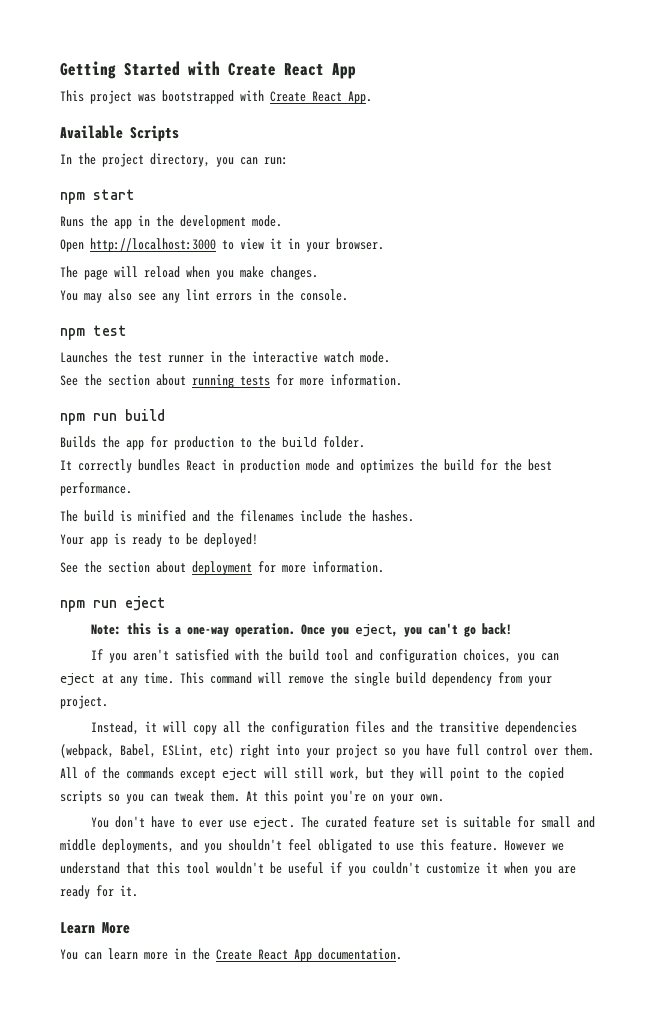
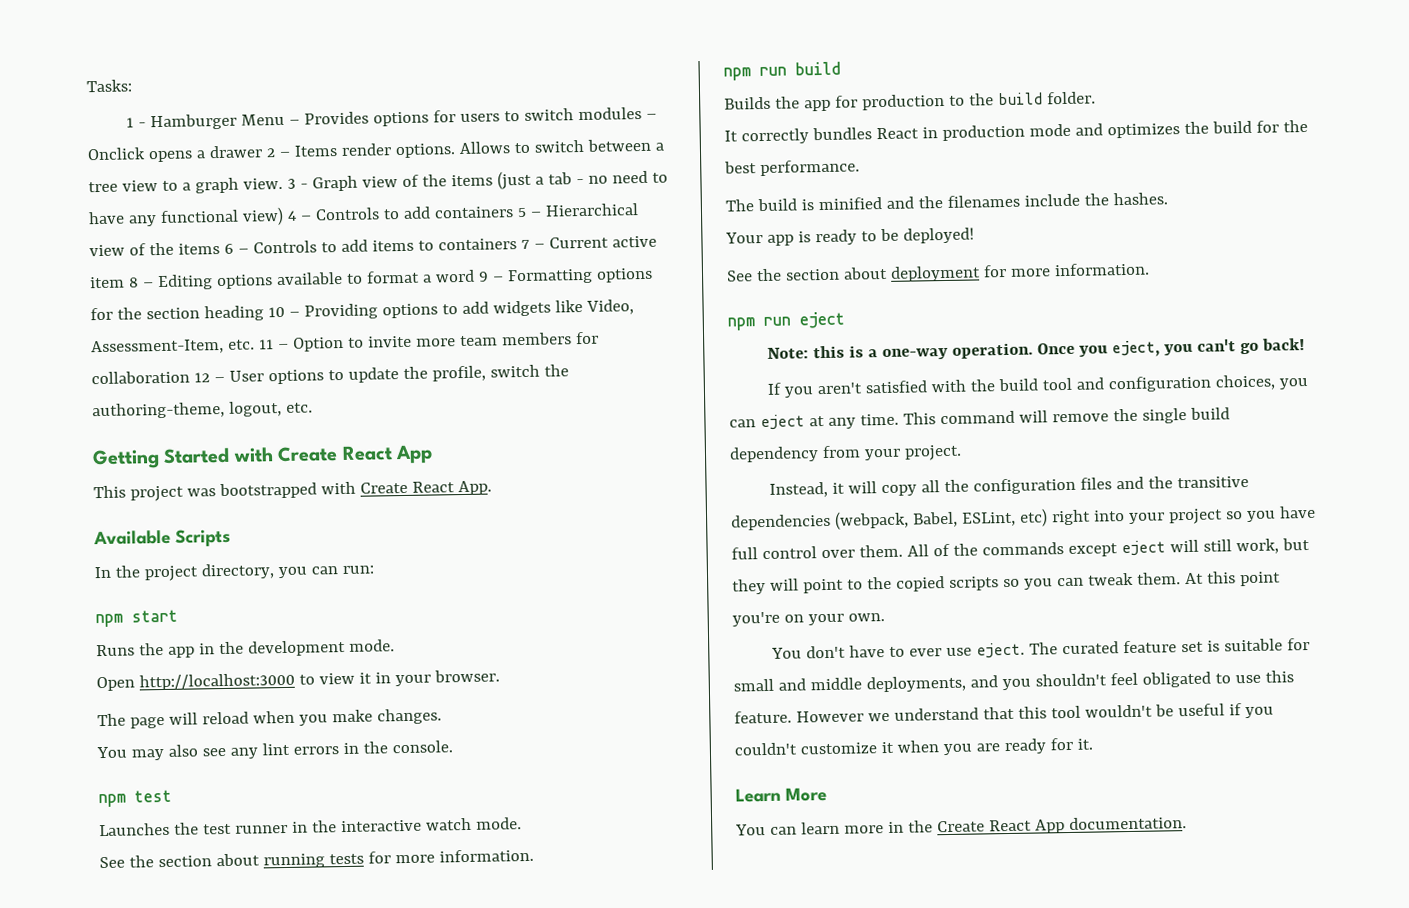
+ Tasks:
+ 1 - Hamburger Menu – Provides options for users to switch modules – Onclick opens a drawer 2 – Items render options. Allows to switch between a tree view to a graph view. 3 - Graph view of the items (just a tab - no need to have any functional view) 4 – Controls to add containers 5 – Hierarchical view of the items 6 – Controls to add items to containers 7 – Current active item 8 – Editing options available to format a word 9 – Formatting options for the section heading 10 – Providing options to add widgets like Video, Assessment-Item, etc. 11 – Option to invite more team members for collaboration 12 – User options to update the profile, switch the authoring-theme, logout, etc.

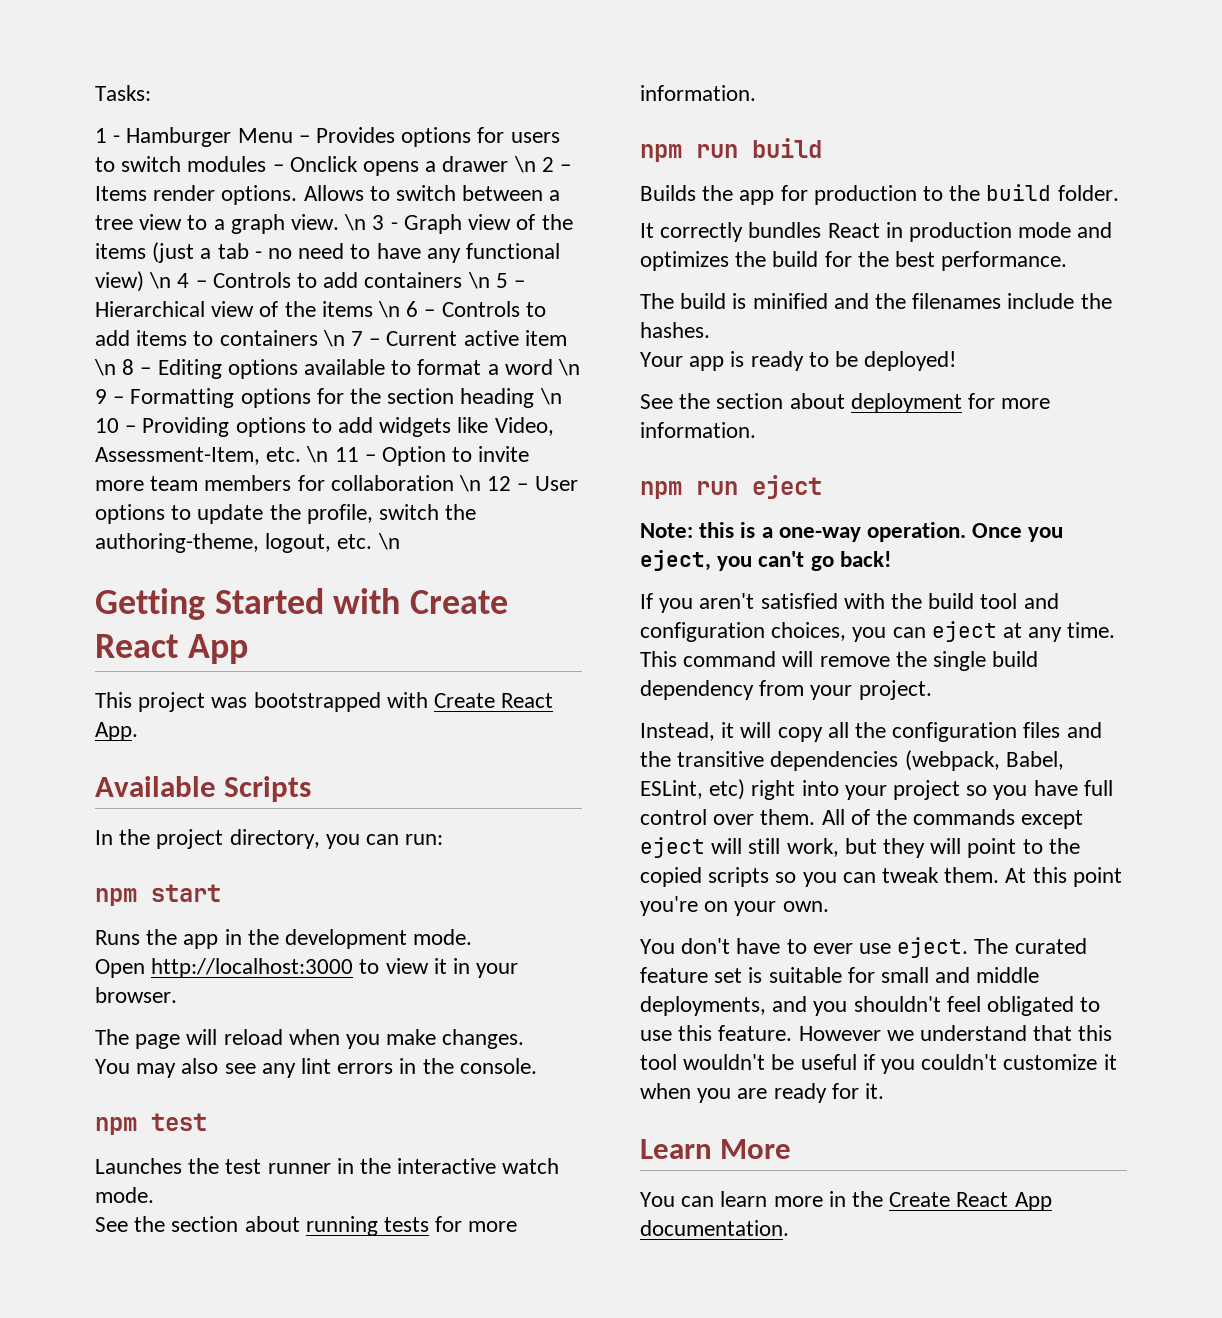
- 1 - Hamburger Menu – Provides options for users to switch modules – Onclick opens a drawer 2 – Items render options.
+ 1 - Hamburger Menu – Provides options for users to switch modules – Onclick opens a drawer \n 2 – Items render options.
- 3 - Graph view of the items (just a tab - no need to have any functional view) 4 – Controls to add containers 5 – Hierarchical view of the items 6 – Controls to add items to containers 7 – Current active item 8 – Editing options available to format a word 9 – Formatting options for the section heading 10 – Providing options to add widgets like Video, Assessment-Item, etc. 11 – Option to invite more team members for collaboration 12 – User options to update the profile, switch the authoring-theme, logout, etc.
+ \n 3 - Graph view of the items (just a tab - no need to have any functional view) \n 4 – Controls to add containers \n 5 – Hierarchical view of the items \n 6 – Controls to add items to containers \n 7 – Current active item \n 8 – Editing options available to format a word \n 9 – Formatting options for the section heading \n 10 – Providing options to add widgets like Video, Assessment-Item, etc. \n 11 – Option to invite more team members for collaboration \n 12 – User options to update the profile, switch the authoring-theme, logout, etc. \n

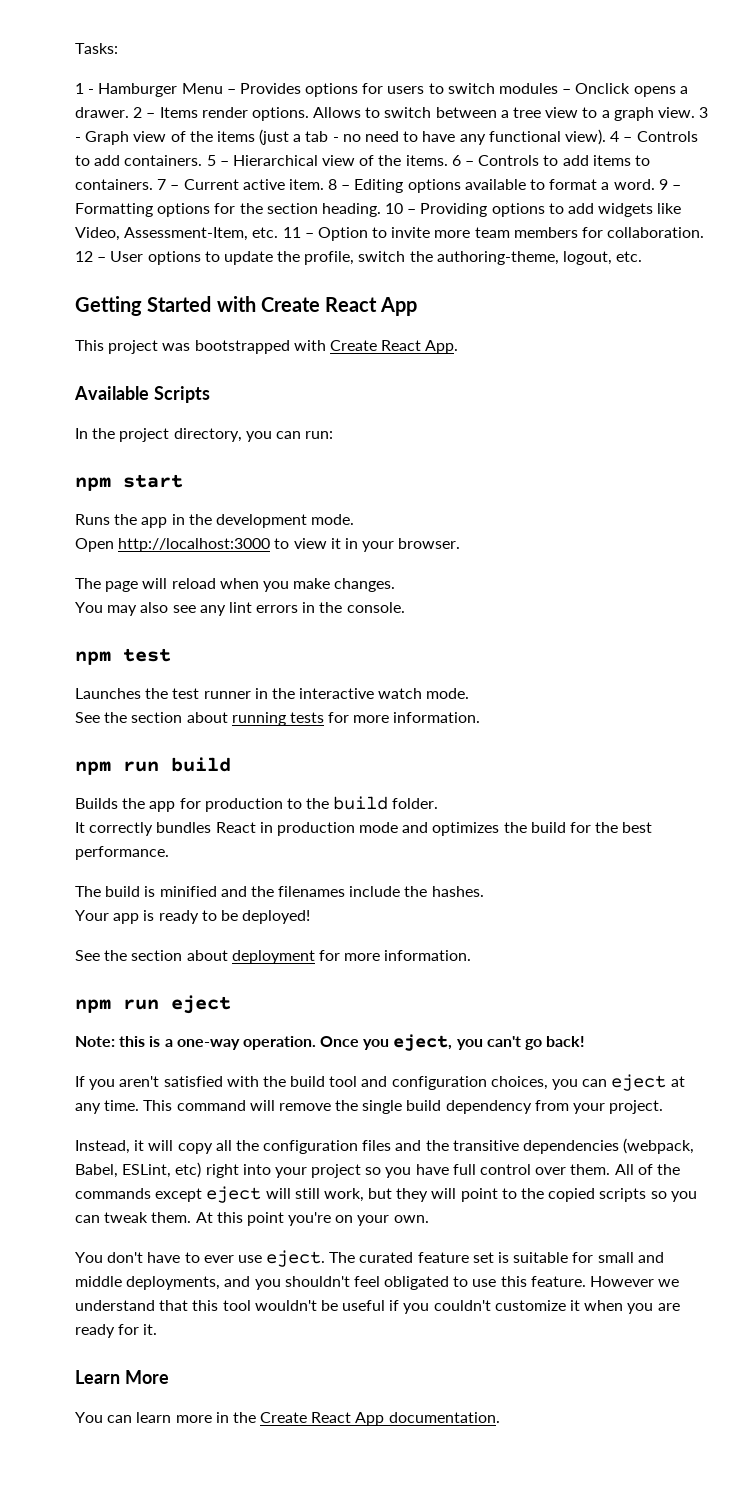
- 1 - Hamburger Menu – Provides options for users to switch modules – Onclick opens a drawer \n 2 – Items render options.
+ 1 - Hamburger Menu – Provides options for users to switch modules – Onclick opens a drawer. 2 – Items render options.
- \n 3 - Graph view of the items (just a tab - no need to have any functional view) \n 4 – Controls to add containers \n 5 – Hierarchical view of the items \n 6 – Controls to add items to containers \n 7 – Current active item \n 8 – Editing options available to format a word \n 9 – Formatting options for the section heading \n 10 – Providing options to add widgets like Video, Assessment-Item, etc. \n 11 – Option to invite more team members for collaboration \n 12 – User options to update the profile, switch the authoring-theme, logout, etc. \n
+ 3 - Graph view of the items (just a tab - no need to have any functional view). 4 – Controls to add containers. 5 – Hierarchical view of the items. 6 – Controls to add items to containers. 7 – Current active item. 8 – Editing options available to format a word. 9 – Formatting options for the section heading. 10 – Providing options to add widgets like Video, Assessment-Item, etc. 11 – Option to invite more team members for collaboration. 12 – User options to update the profile, switch the authoring-theme, logout, etc.

